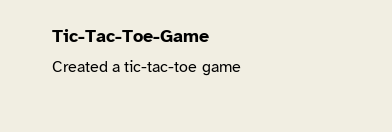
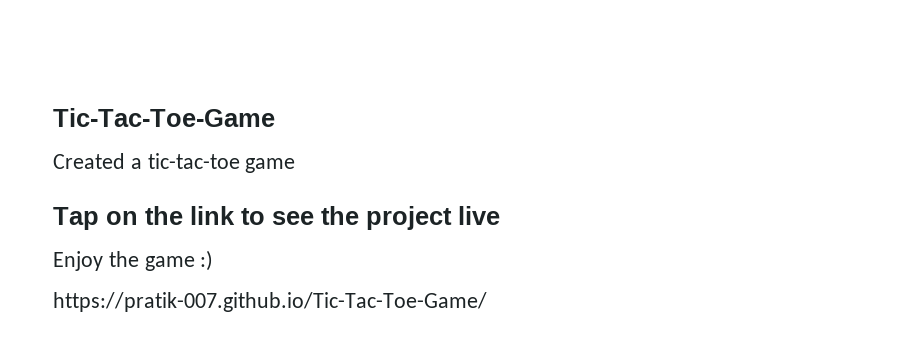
+ Tap on the link to see the project live
+ Enjoy the game :)
+ https://pratik-007.github.io/Tic-Tac-Toe-Game/

